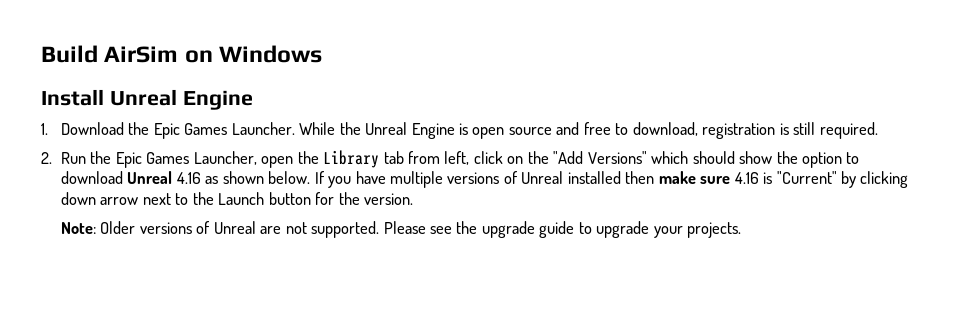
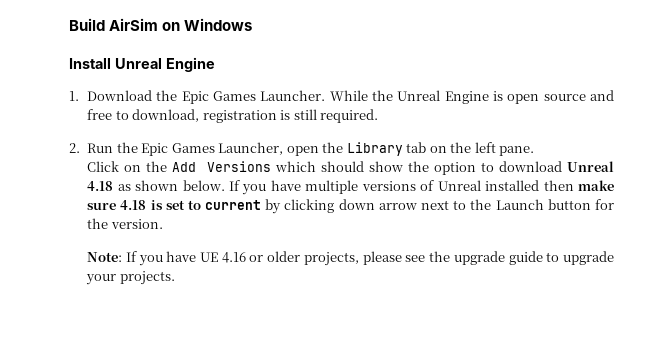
- 2. Run the Epic Games Launcher, open the Library tab from left, click on the "Add Versions" which should show the option to download Unreal 4.16 as shown below.
+ 2. Run the Epic Games Launcher, open the Library tab on the left pane.
+ Click on the Add Versions which should show the option to download Unreal 4.18 as shown below.
- If you have multiple versions of Unreal installed then make sure 4.16 is "Current" by clicking down arrow next to the Launch button for the version.
+ If you have multiple versions of Unreal installed then make sure 4.18 is set to current by clicking down arrow next to the Launch button for the version.
- Note: Older versions of Unreal are not supported. Please see the upgrade guide to upgrade your projects.
+ Note: If you have UE 4.16 or older projects, please see the upgrade guide to upgrade your projects.

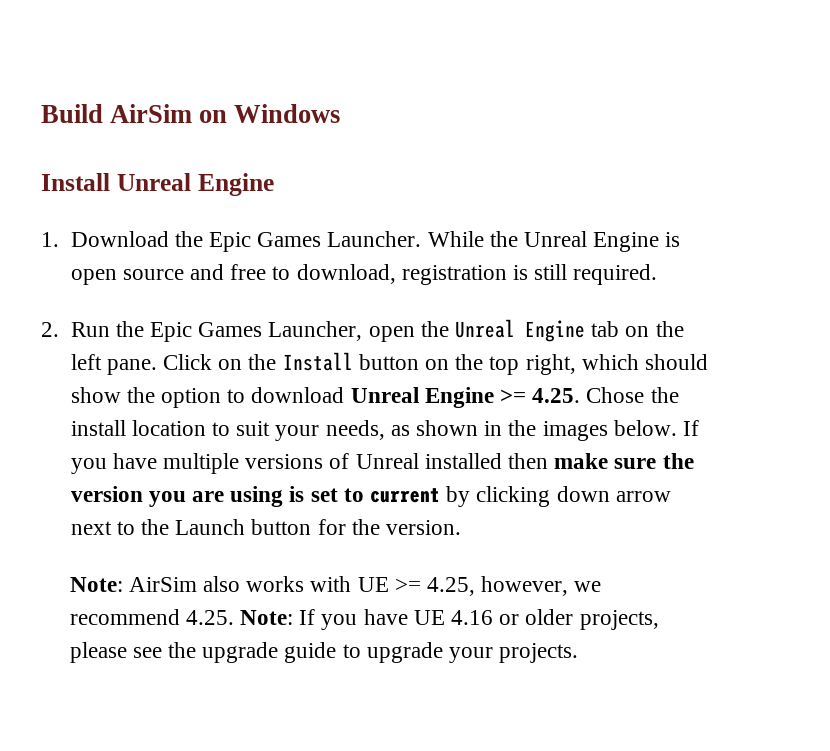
- 2. Run the Epic Games Launcher, open the Library tab on the left pane.
- Click on the Add Versions which should show the option to download Unreal 4.18 as shown below.
+ 2. Run the Epic Games Launcher, open the Unreal Engine tab on the left pane. Click on the Install button on the top right, which should show the option to download Unreal Engine >= 4.25. Chose the install location to suit your needs, as shown in the images below.
- If you have multiple versions of Unreal installed then make sure 4.18 is set to current by clicking down arrow next to the Launch button for the version.
+ If you have multiple versions of Unreal installed then make sure the version you are using is set to current by clicking down arrow next to the Launch button for the version.
- Note: If you have UE 4.16 or older projects, please see the upgrade guide to upgrade your projects.
+ Note: AirSim also works with UE >= 4.25, however, we recommend 4.25. Note: If you have UE 4.16 or older projects, please see the upgrade guide to upgrade your projects.

